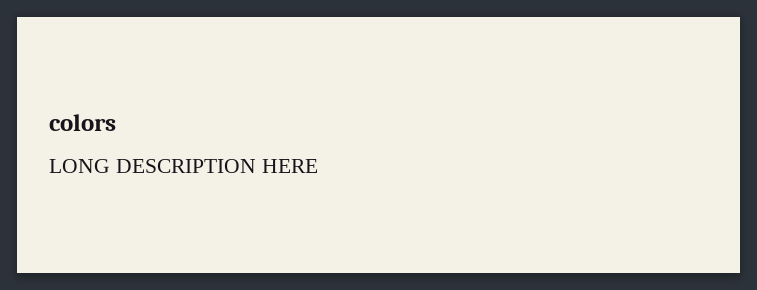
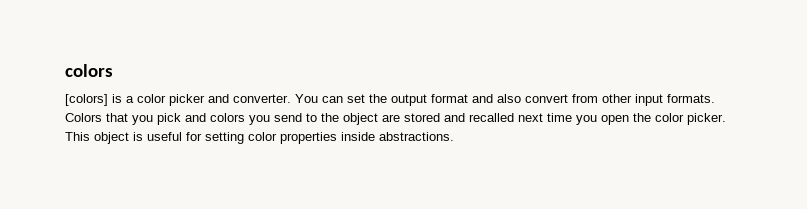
- LONG DESCRIPTION HERE
+ [colors] is a color picker and converter. You can set the output format and also convert from other input formats. Colors that you pick and colors you send to the object are stored and recalled next time you open the color picker. This object is useful for setting color properties inside abstractions.

